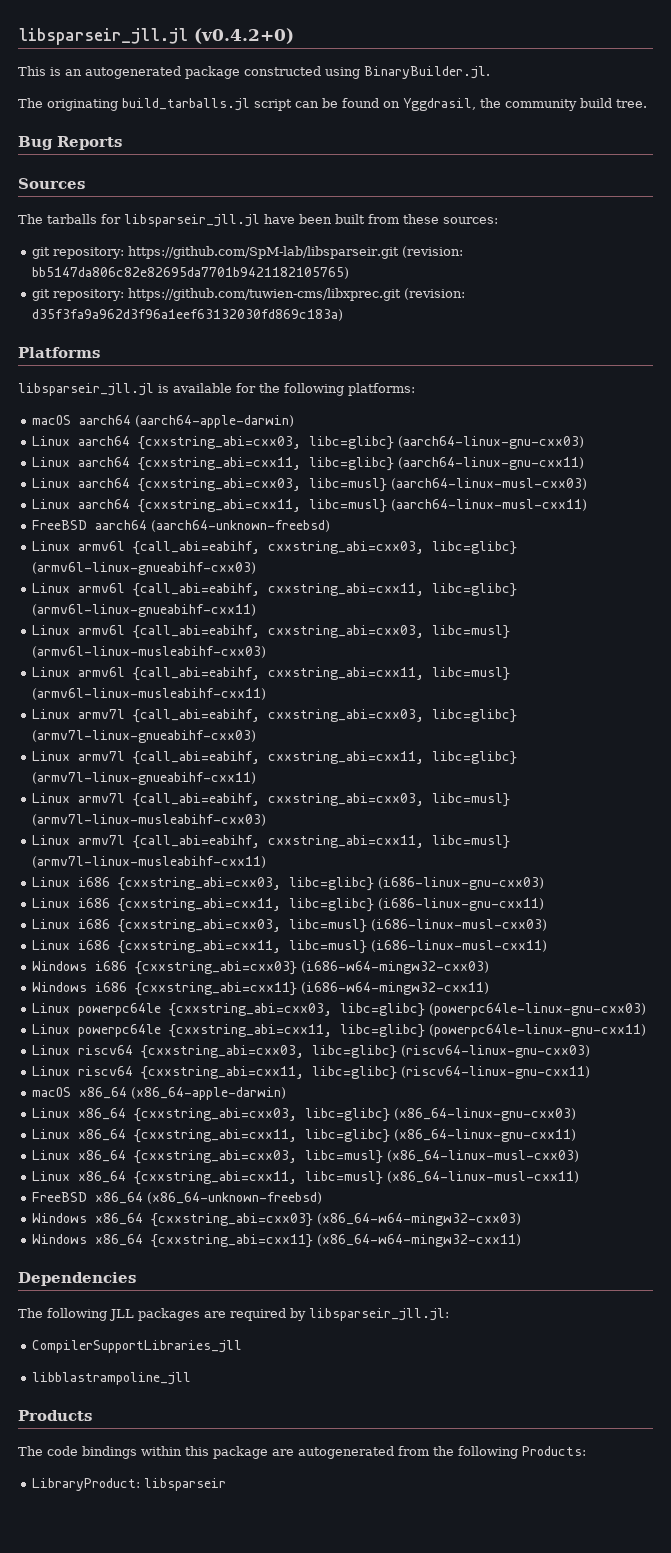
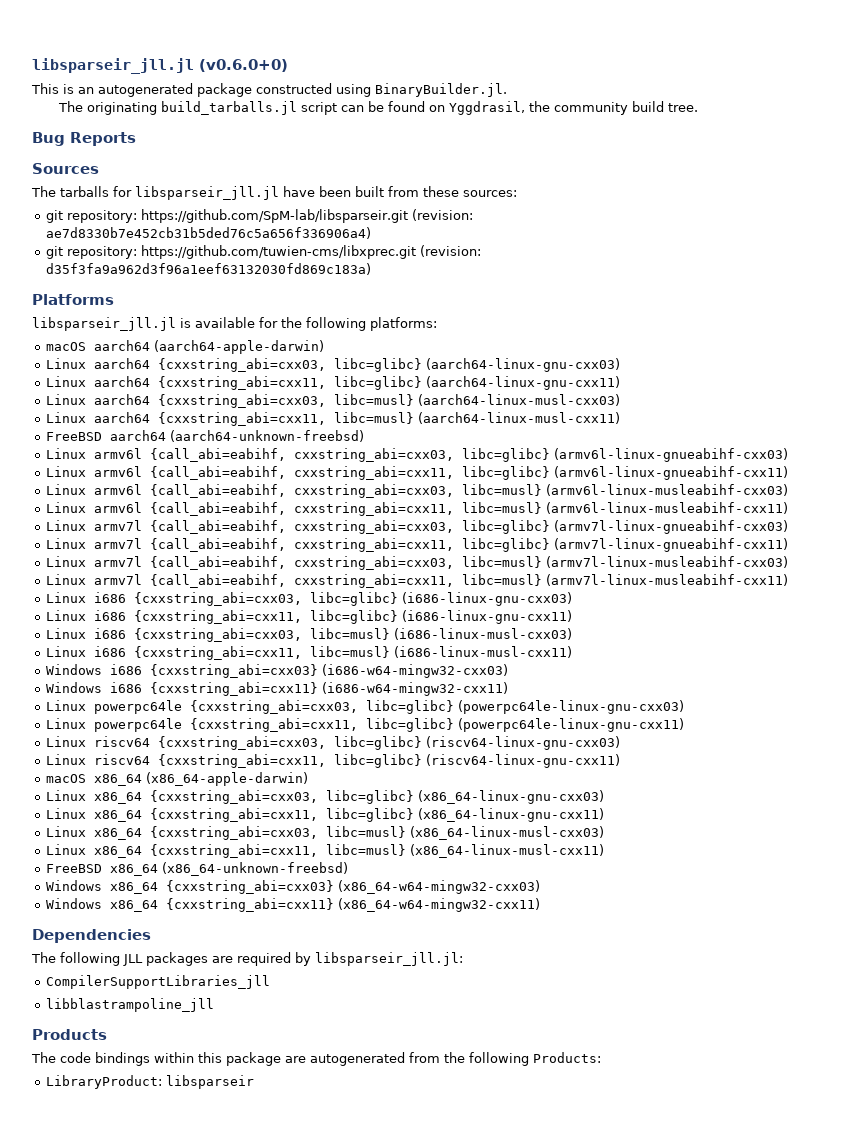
- libsparseir_jll.jl (v0.4.2+0)
+ libsparseir_jll.jl (v0.6.0+0)
- git repository: https://github.com/SpM-lab/libsparseir.git (revision: bb5147da806c82e82695da7701b9421182105765)
+ git repository: https://github.com/SpM-lab/libsparseir.git (revision: ae7d8330b7e452cb31b5ded76c5a656f336906a4)

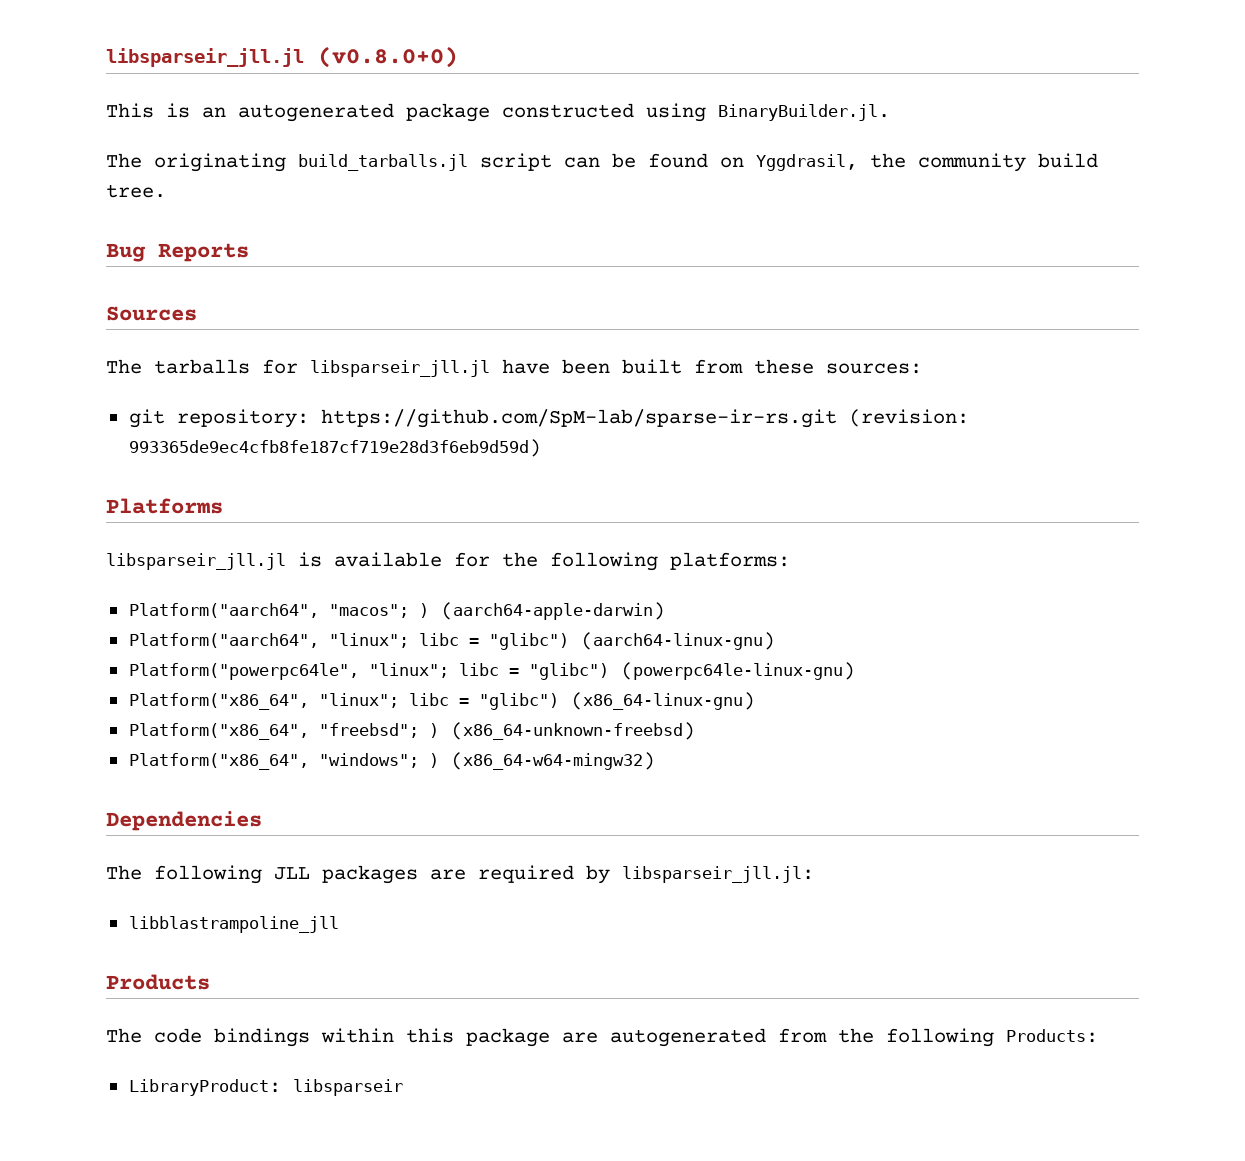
- libsparseir_jll.jl (v0.6.0+0)
+ libsparseir_jll.jl (v0.8.0+0)
- git repository: https://github.com/SpM-lab/libsparseir.git (revision: ae7d8330b7e452cb31b5ded76c5a656f336906a4)
- git repository: https://github.com/tuwien-cms/libxprec.git (revision: d35f3fa9a962d3f96a1eef63132030fd869c183a)
+ git repository: https://github.com/SpM-lab/sparse-ir-rs.git (revision: 993365de9ec4cfb8fe187cf719e28d3f6eb9d59d)
- macOS aarch64 (aarch64-apple-darwin)
- Linux aarch64 {cxxstring_abi=cxx03, libc=glibc} (aarch64-linux-gnu-cxx03)
- Linux aarch64 {cxxstring_abi=cxx11, libc=glibc} (aarch64-linux-gnu-cxx11)
- Linux aarch64 {cxxstring_abi=cxx03, libc=musl} (aarch64-linux-musl-cxx03)
- Linux aarch64 {cxxstring_abi=cxx11, libc=musl} (aarch64-linux-musl-cxx11)
- FreeBSD aarch64 (aarch64-unknown-freebsd)
- Linux armv6l {call_abi=eabihf, cxxstring_abi=cxx03, libc=glibc} (armv6l-linux-gnueabihf-cxx03)
- Linux armv6l {call_abi=eabihf, cxxstring_abi=cxx11, libc=glibc} (armv6l-linux-gnueabihf-cxx11)
- Linux armv6l {call_abi=eabihf, cxxstring_abi=cxx03, libc=musl} (armv6l-linux-musleabihf-cxx03)
- Linux armv6l {call_abi=eabihf, cxxstring_abi=cxx11, libc=musl} (armv6l-linux-musleabihf-cxx11)
- Linux armv7l {call_abi=eabihf, cxxstring_abi=cxx03, libc=glibc} (armv7l-linux-gnueabihf-cxx03)
- Linux armv7l {call_abi=eabihf, cxxstring_abi=cxx11, libc=glibc} (armv7l-linux-gnueabihf-cxx11)
- Linux armv7l {call_abi=eabihf, cxxstring_abi=cxx03, libc=musl} (armv7l-linux-musleabihf-cxx03)
- Linux armv7l {call_abi=eabihf, cxxstring_abi=cxx11, libc=musl} (armv7l-linux-musleabihf-cxx11)
- Linux i686 {cxxstring_abi=cxx03, libc=glibc} (i686-linux-gnu-cxx03)
- Linux i686 {cxxstring_abi=cxx11, libc=glibc} (i686-linux-gnu-cxx11)
- Linux i686 {cxxstring_abi=cxx03, libc=musl} (i686-linux-musl-cxx03)
- Linux i686 {cxxstring_abi=cxx11, libc=musl} (i686-linux-musl-cxx11)
- Windows i686 {cxxstring_abi=cxx03} (i686-w64-mingw32-cxx03)
- Windows i686 {cxxstring_abi=cxx11} (i686-w64-mingw32-cxx11)
- Linux powerpc64le {cxxstring_abi=cxx03, libc=glibc} (powerpc64le-linux-gnu-cxx03)
- Linux powerpc64le {cxxstring_abi=cxx11, libc=glibc} (powerpc64le-linux-gnu-cxx11)
- Linux riscv64 {cxxstring_abi=cxx03, libc=glibc} (riscv64-linux-gnu-cxx03)
- Linux riscv64 {cxxstring_abi=cxx11, libc=glibc} (riscv64-linux-gnu-cxx11)
- macOS x86_64 (x86_64-apple-darwin)
- Linux x86_64 {cxxstring_abi=cxx03, libc=glibc} (x86_64-linux-gnu-cxx03)
- Linux x86_64 {cxxstring_abi=cxx11, libc=glibc} (x86_64-linux-gnu-cxx11)
- Linux x86_64 {cxxstring_abi=cxx03, libc=musl} (x86_64-linux-musl-cxx03)
- Linux x86_64 {cxxstring_abi=cxx11, libc=musl} (x86_64-linux-musl-cxx11)
- FreeBSD x86_64 (x86_64-unknown-freebsd)
- Windows x86_64 {cxxstring_abi=cxx03} (x86_64-w64-mingw32-cxx03)
- Windows x86_64 {cxxstring_abi=cxx11} (x86_64-w64-mingw32-cxx11)
+ Platform("aarch64", "macos"; ) (aarch64-apple-darwin)
+ Platform("aarch64", "linux"; libc = "glibc") (aarch64-linux-gnu)
+ Platform("powerpc64le", "linux"; libc = "glibc") (powerpc64le-linux-gnu)
+ Platform("x86_64", "linux"; libc = "glibc") (x86_64-linux-gnu)
+ Platform("x86_64", "freebsd"; ) (x86_64-unknown-freebsd)
+ Platform("x86_64", "windows"; ) (x86_64-w64-mingw32)
- CompilerSupportLibraries_jll

